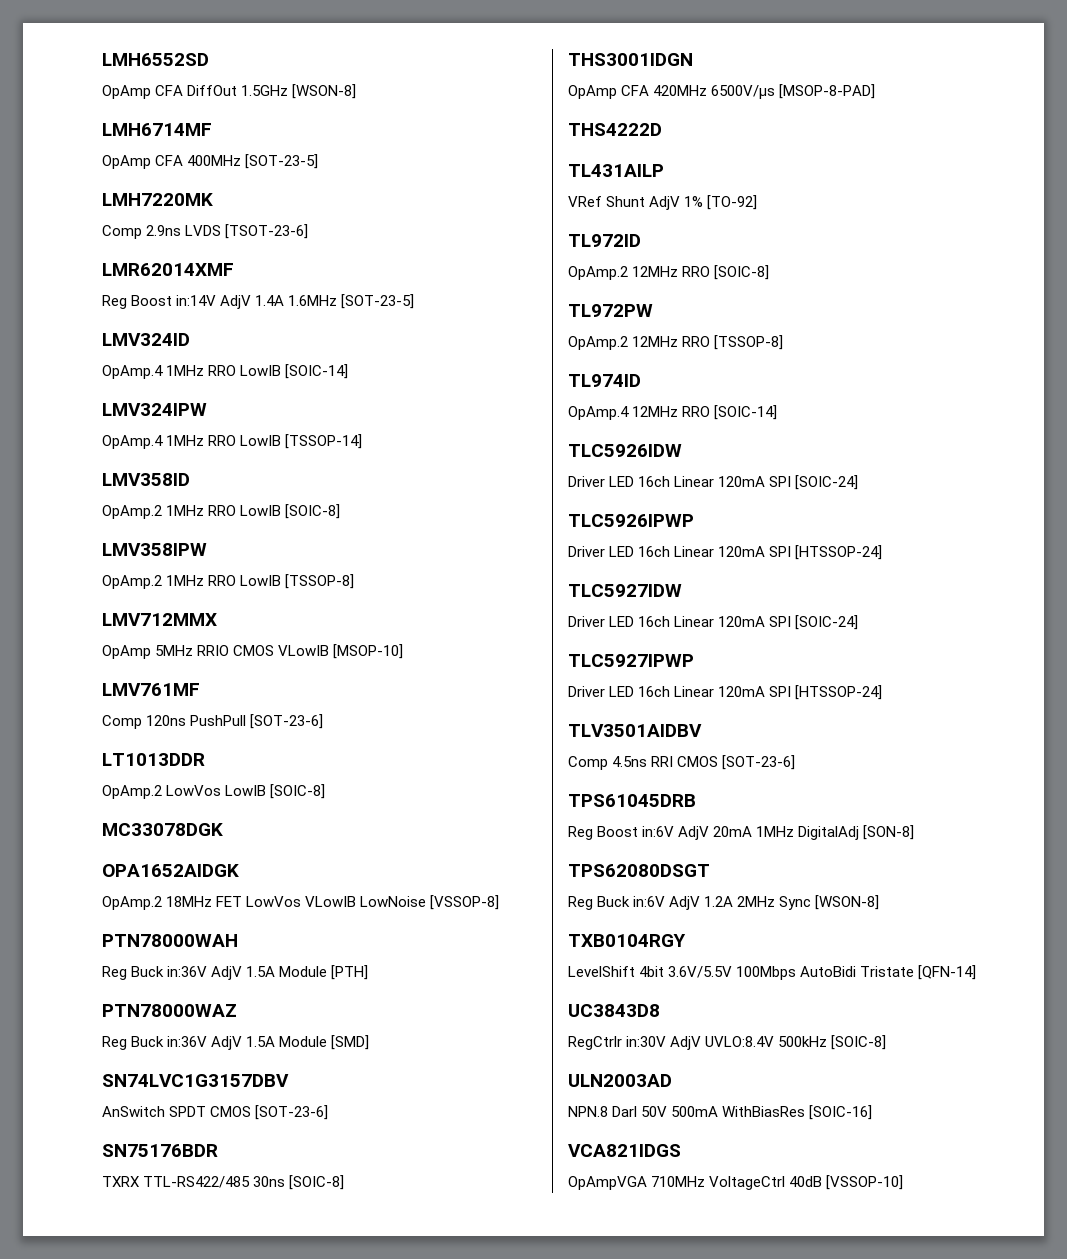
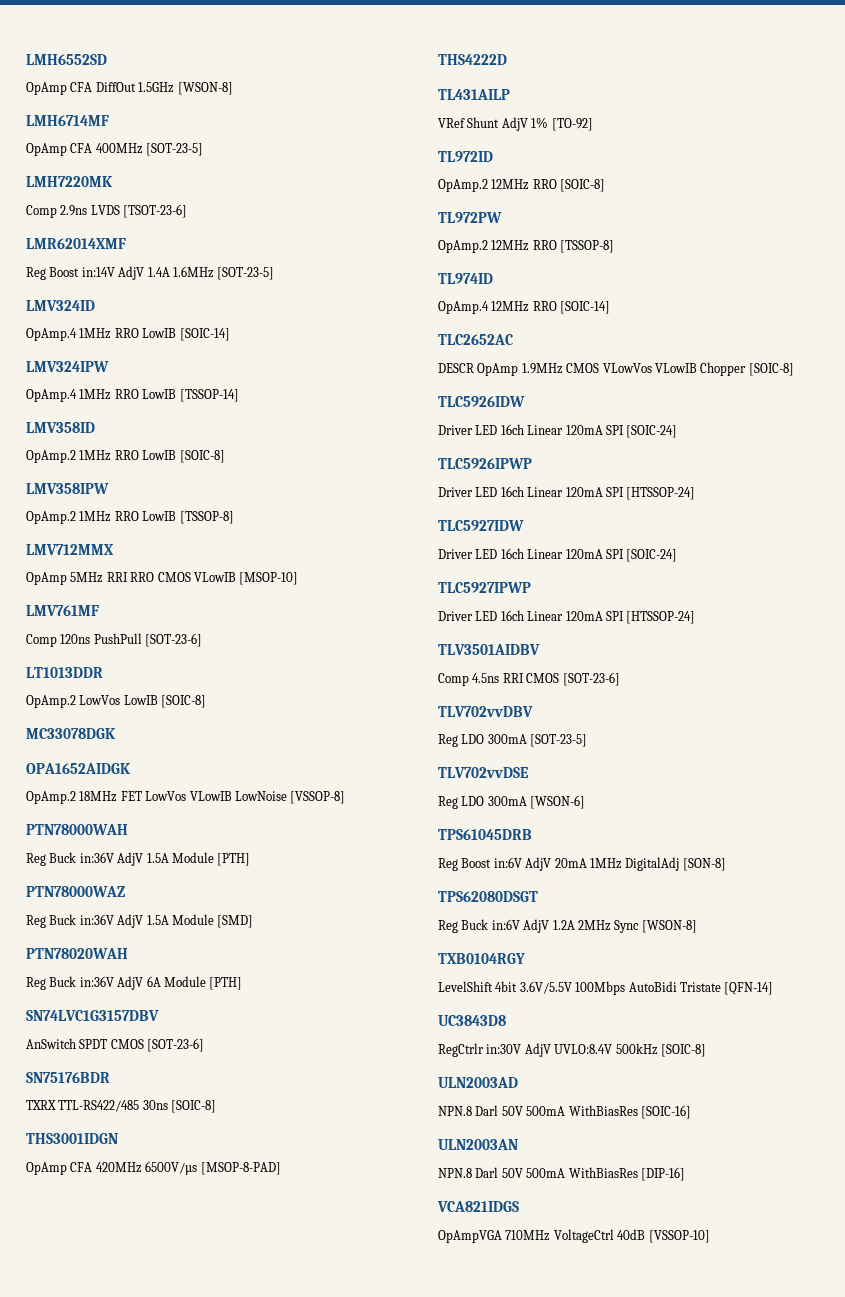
- OpAmp 5MHz RRIO CMOS VLowIB [MSOP-10]
+ OpAmp 5MHz RRI RRO CMOS VLowIB [MSOP-10]
+ PTN78020WAH
+ Reg Buck in:36V AdjV 6A Module [PTH]
+ TLC2652AC
+ DESCR OpAmp 1.9MHz CMOS VLowVos VLowIB Chopper [SOIC-8]
+ TLV702vvDBV
+ Reg LDO 300mA [SOT-23-5]
+ TLV702vvDSE
+ Reg LDO 300mA [WSON-6]
+ ULN2003AN
+ NPN.8 Darl 50V 500mA WithBiasRes [DIP-16]

